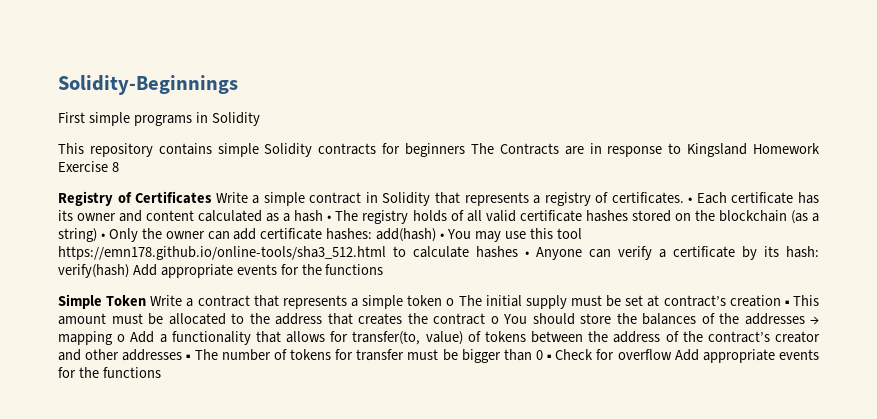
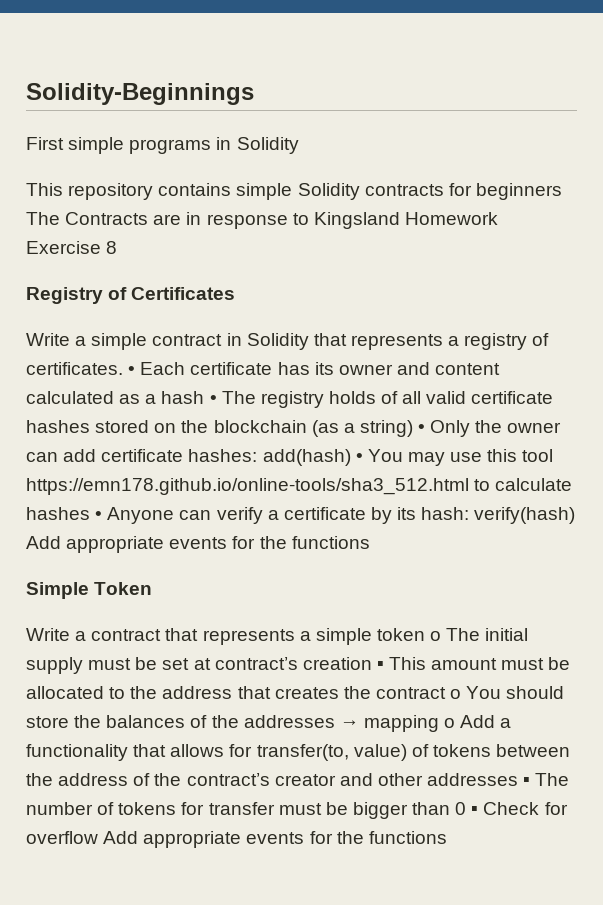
- Registry of Certificates Write a simple contract in Solidity that represents a registry of certificates.
+ Registry of Certificates
+ Write a simple contract in Solidity that represents a registry of certificates.
- Simple Token Write a contract that represents a simple token o The initial supply must be set at contract’s creation ▪ This amount must be allocated to the address that creates the contract o You should store the balances of the addresses → mapping o Add a functionality that allows for transfer(to, value) of tokens between the address of the contract’s creator and other addresses ▪ The number of tokens for transfer must be bigger than 0 ▪ Check for overflow Add appropriate events for the functions
+ Simple Token
+ Write a contract that represents a simple token o The initial supply must be set at contract’s creation ▪ This amount must be allocated to the address that creates the contract o You should store the balances of the addresses → mapping o Add a functionality that allows for transfer(to, value) of tokens between the address of the contract’s creator and other addresses ▪ The number of tokens for transfer must be bigger than 0 ▪ Check for overflow Add appropriate events for the functions

